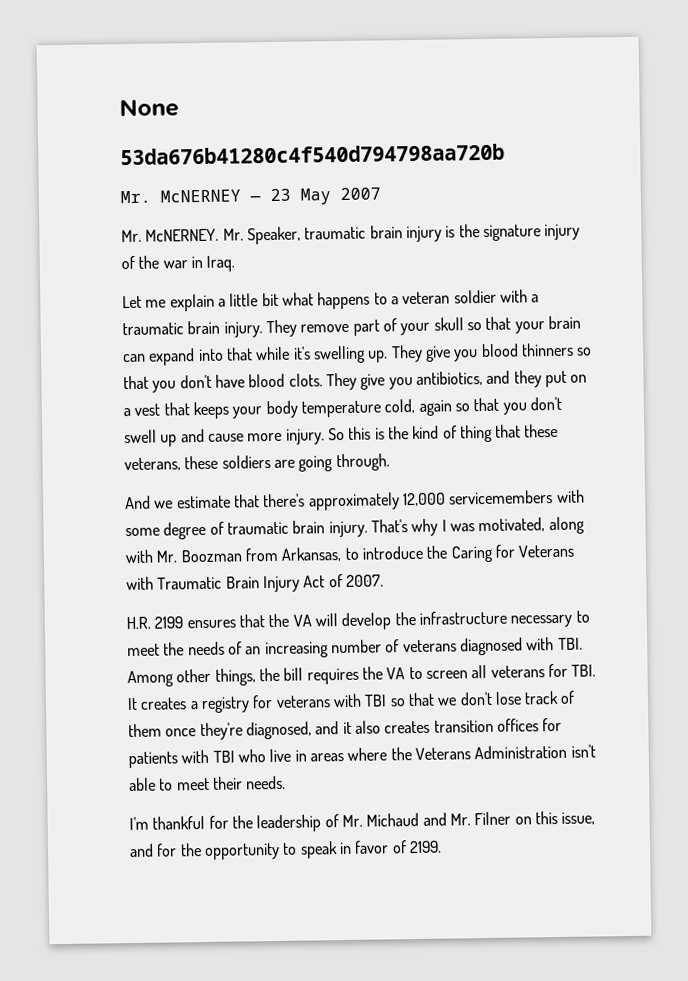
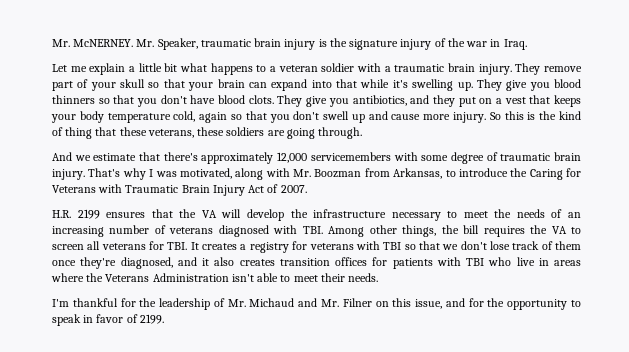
- None
- 53da676b41280c4f540d794798aa720b
- Mr. McNERNEY — 23 May 2007

